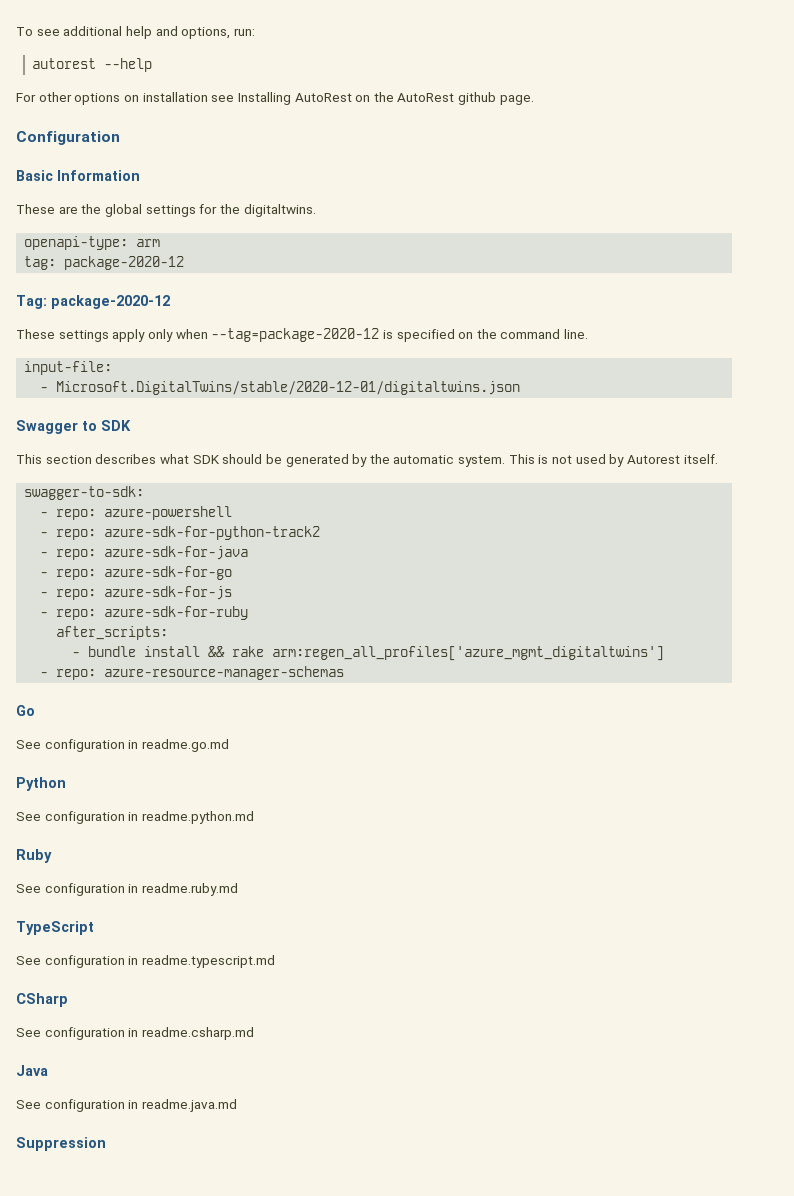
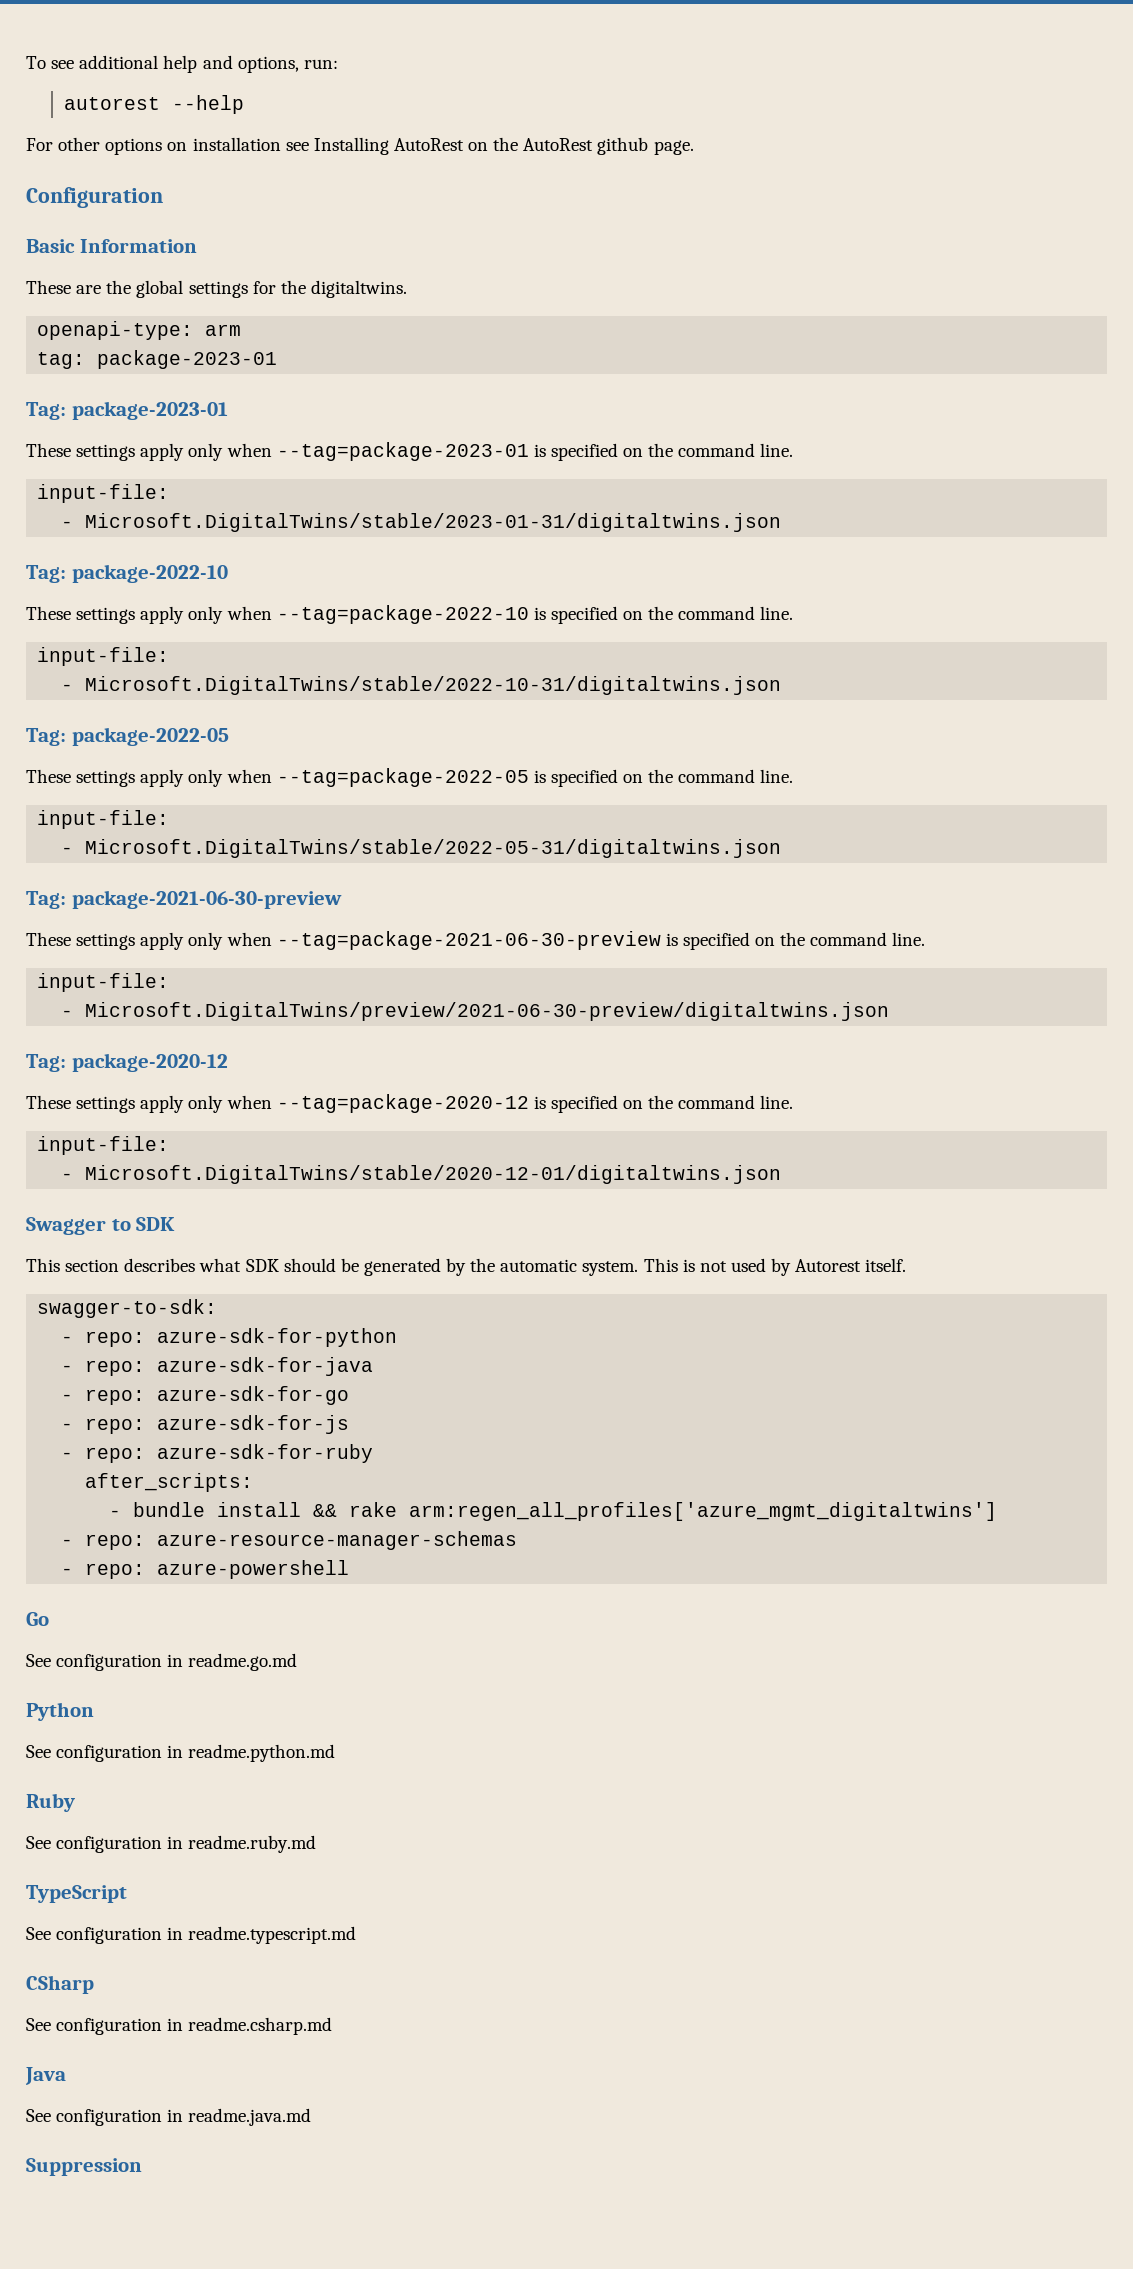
- tag: package-2020-12
+ tag: package-2023-01
+ Tag: package-2023-01
+ These settings apply only when --tag=package-2023-01 is specified on the command line.
+ input-file:
+ - Microsoft.DigitalTwins/stable/2023-01-31/digitaltwins.json
+ Tag: package-2022-10
+ These settings apply only when --tag=package-2022-10 is specified on the command line.
+ input-file:
+ - Microsoft.DigitalTwins/stable/2022-10-31/digitaltwins.json
+ Tag: package-2022-05
+ These settings apply only when --tag=package-2022-05 is specified on the command line.
+ input-file:
+ - Microsoft.DigitalTwins/stable/2022-05-31/digitaltwins.json
+ Tag: package-2021-06-30-preview
+ These settings apply only when --tag=package-2021-06-30-preview is specified on the command line.
+ input-file:
+ - Microsoft.DigitalTwins/preview/2021-06-30-preview/digitaltwins.json
- - repo: azure-powershell
- - repo: azure-sdk-for-python-track2
+ - repo: azure-sdk-for-python
+ - repo: azure-powershell

